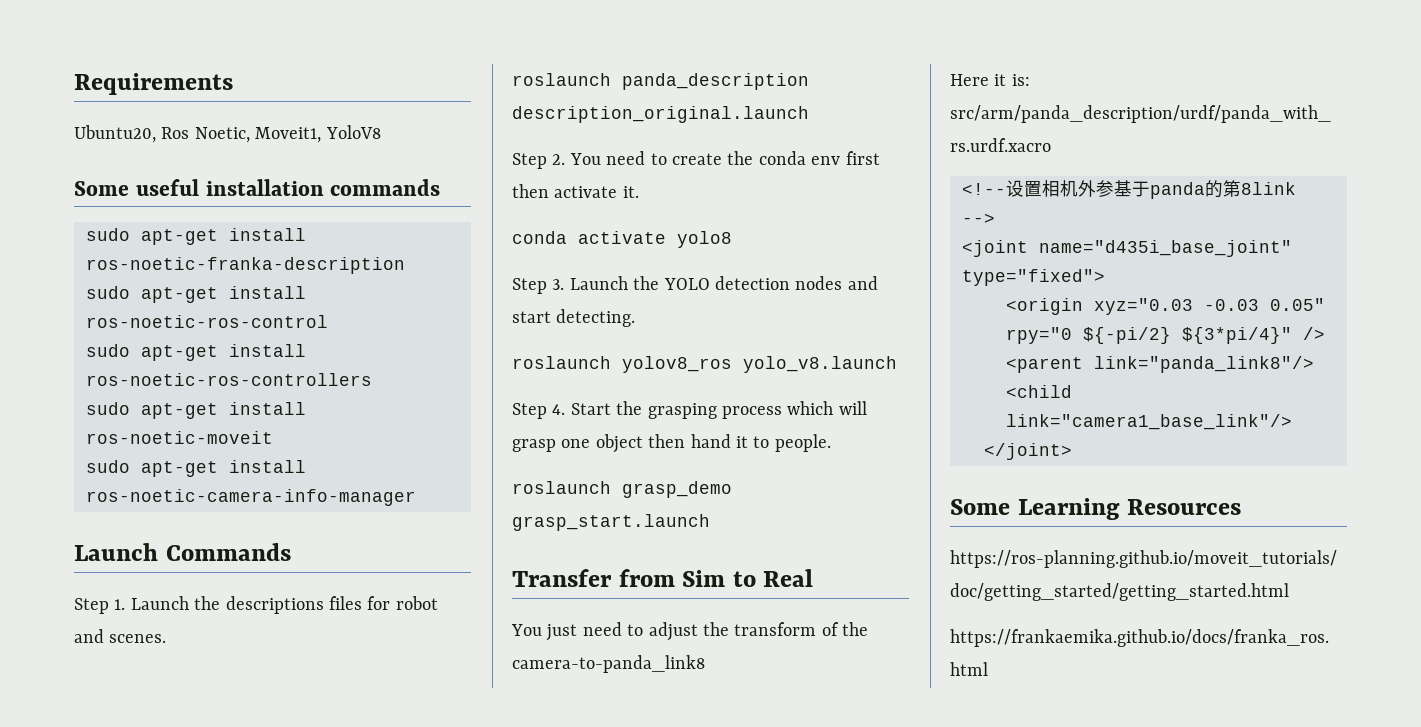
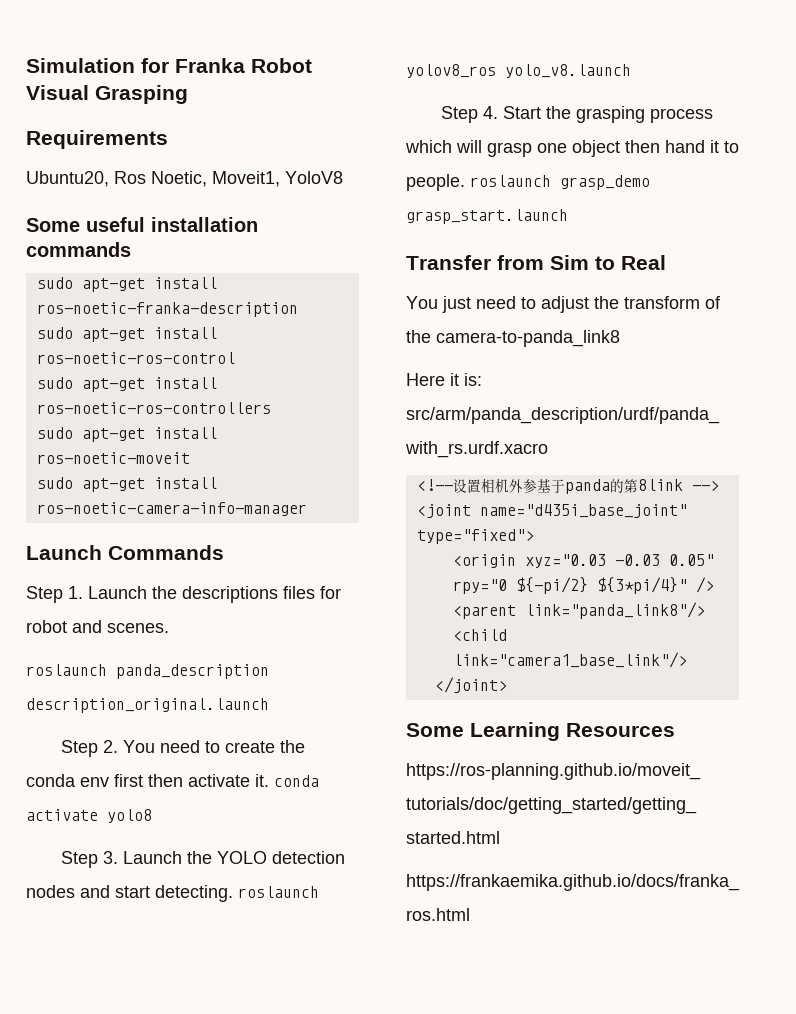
+ Simulation for Franka Robot Visual Grasping
- Step 2. You need to create the conda env first then activate it.
- conda activate yolo8
+ Step 2. You need to create the conda env first then activate it. conda activate yolo8
- Step 3. Launch the YOLO detection nodes and start detecting.
- roslaunch yolov8_ros yolo_v8.launch
+ Step 3. Launch the YOLO detection nodes and start detecting. roslaunch yolov8_ros yolo_v8.launch
- Step 4. Start the grasping process which will grasp one object then hand it to people.
- roslaunch grasp_demo grasp_start.launch
+ Step 4. Start the grasping process which will grasp one object then hand it to people. roslaunch grasp_demo grasp_start.launch

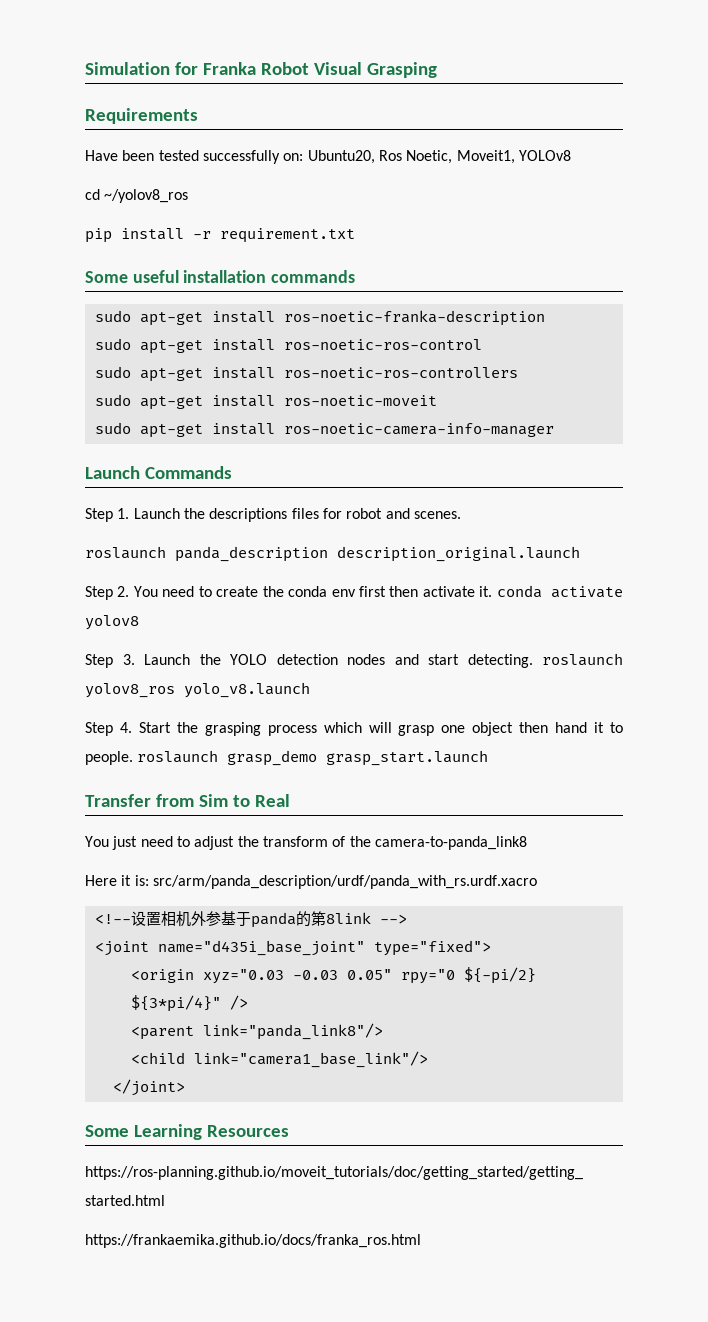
- Ubuntu20, Ros Noetic, Moveit1, YoloV8
+ Have been tested successfully on: Ubuntu20, Ros Noetic, Moveit1, YOLOv8
+ cd ~/yolov8_ros
+ pip install -r requirement.txt
- Step 2. You need to create the conda env first then activate it. conda activate yolo8
+ Step 2. You need to create the conda env first then activate it. conda activate yolov8

